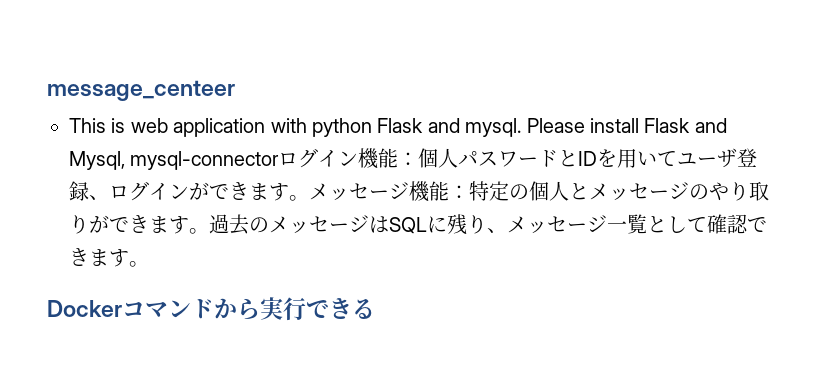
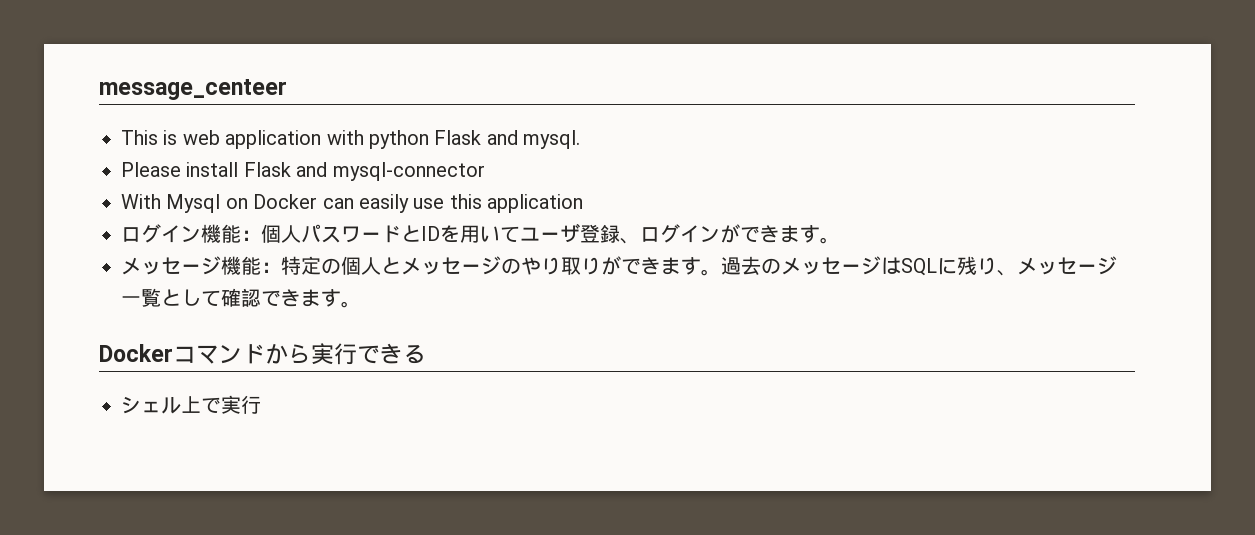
- This is web application with python Flask and mysql. Please install Flask and Mysql, mysql-connectorログイン機能：個人パスワードとIDを用いてユーザ登録、ログインができます。メッセージ機能：特定の個人とメッセージのやり取りができます。
+ This is web application with python Flask and mysql.
+ Please install Flask and mysql-connector
+ With Mysql on Docker can easily use this application
+ ログイン機能：個人パスワードとIDを用いてユーザ登録、ログインができます。
+ メッセージ機能：特定の個人とメッセージのやり取りができます。
+ シェル上で実行

